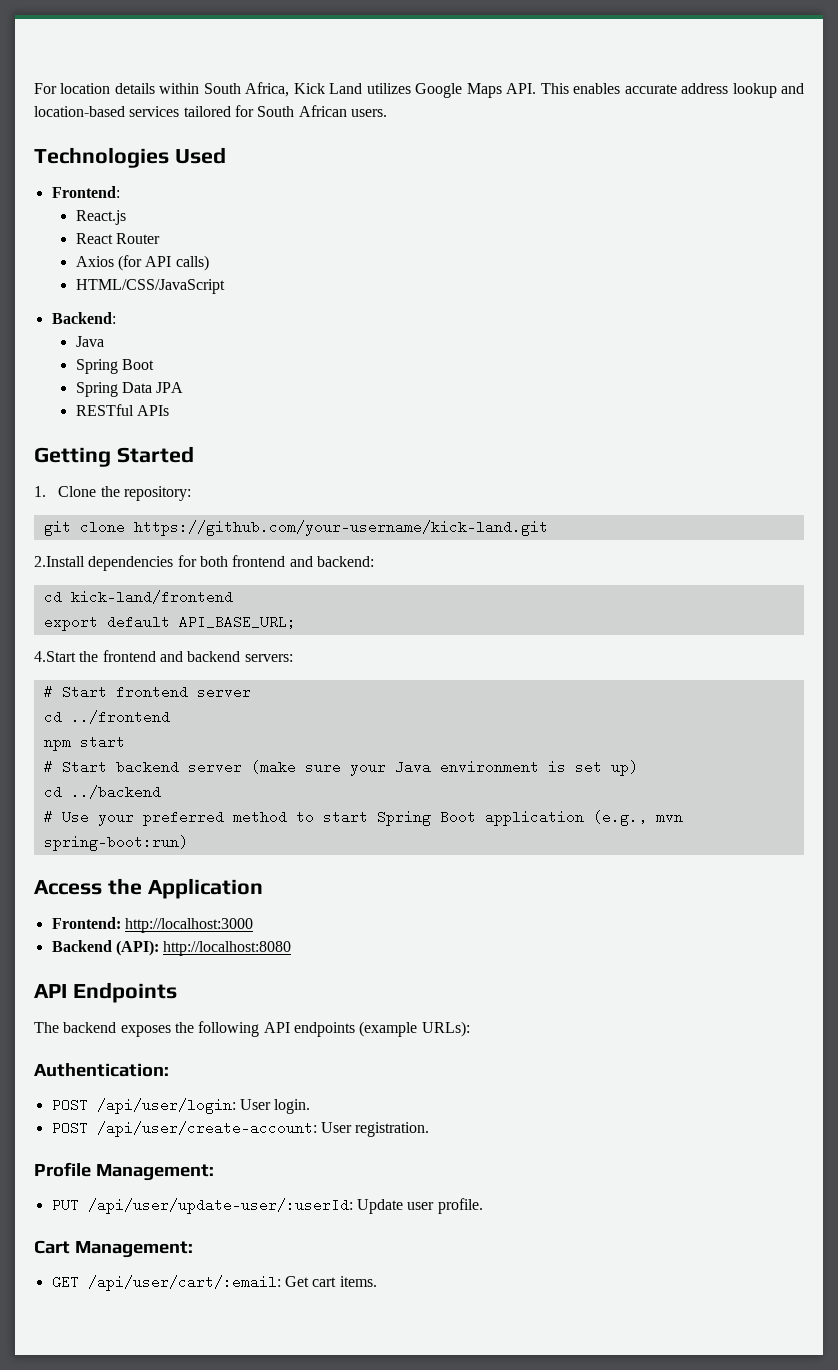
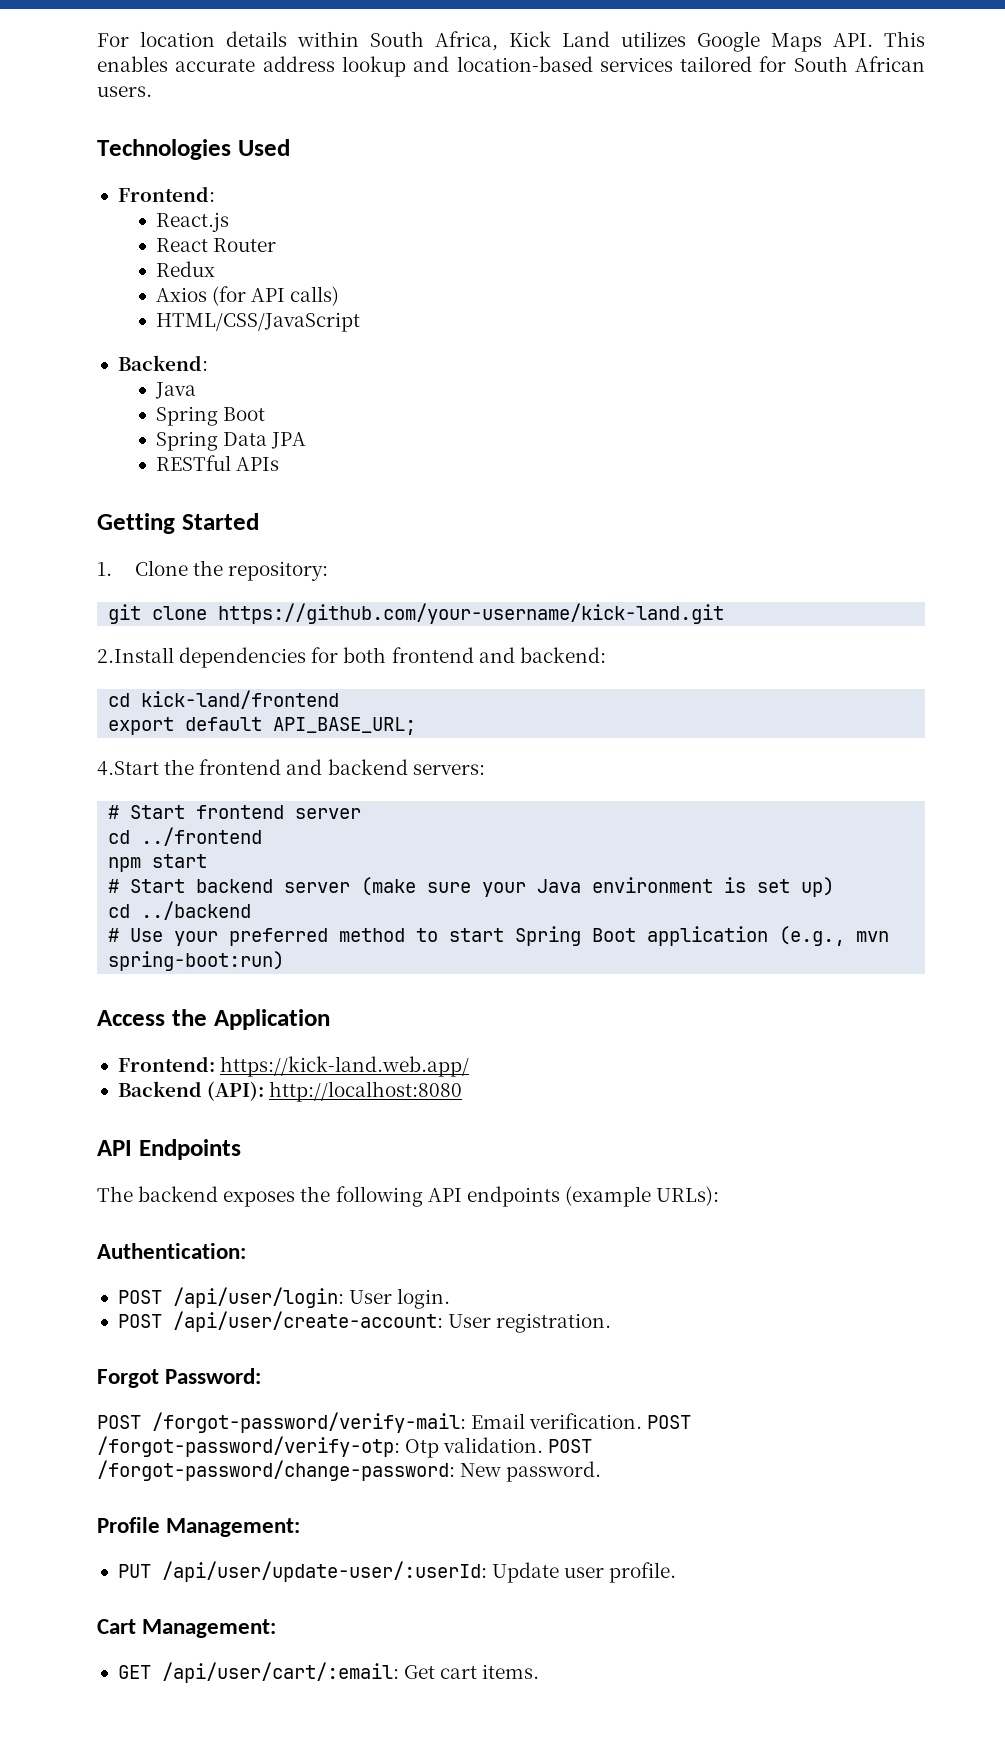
+ Redux
- Frontend: http://localhost:3000
+ Frontend: https://kick-land.web.app/
+ Forgot Password:
+ POST /forgot-password/verify-mail: Email verification. POST /forgot-password/verify-otp: Otp validation. POST /forgot-password/change-password: New password.

